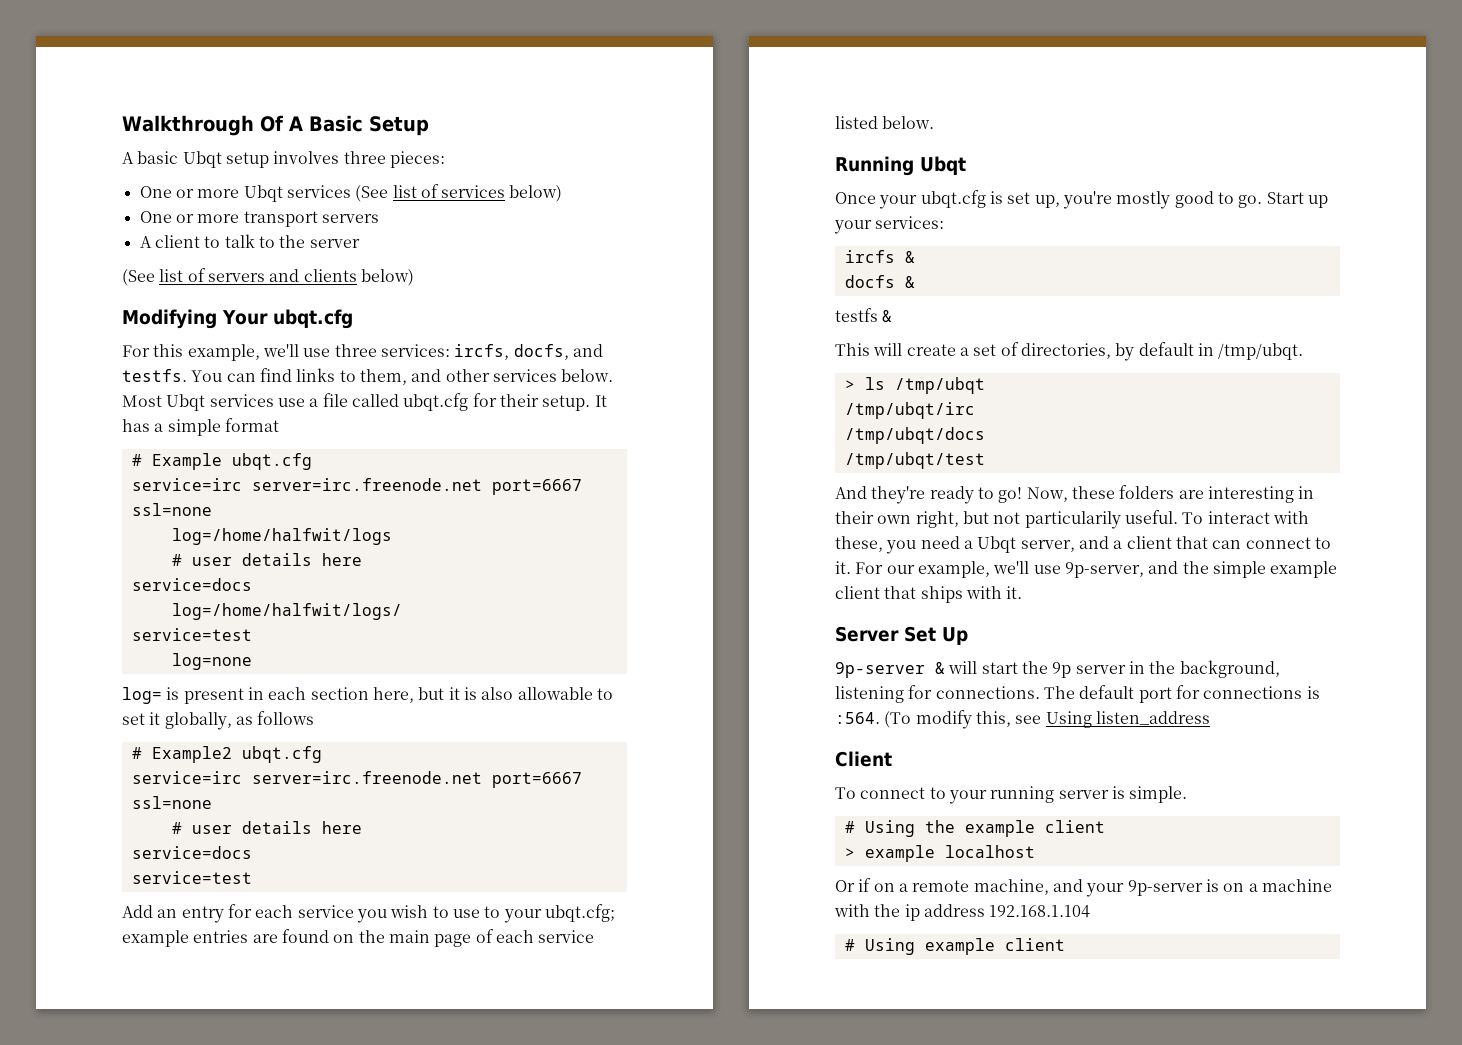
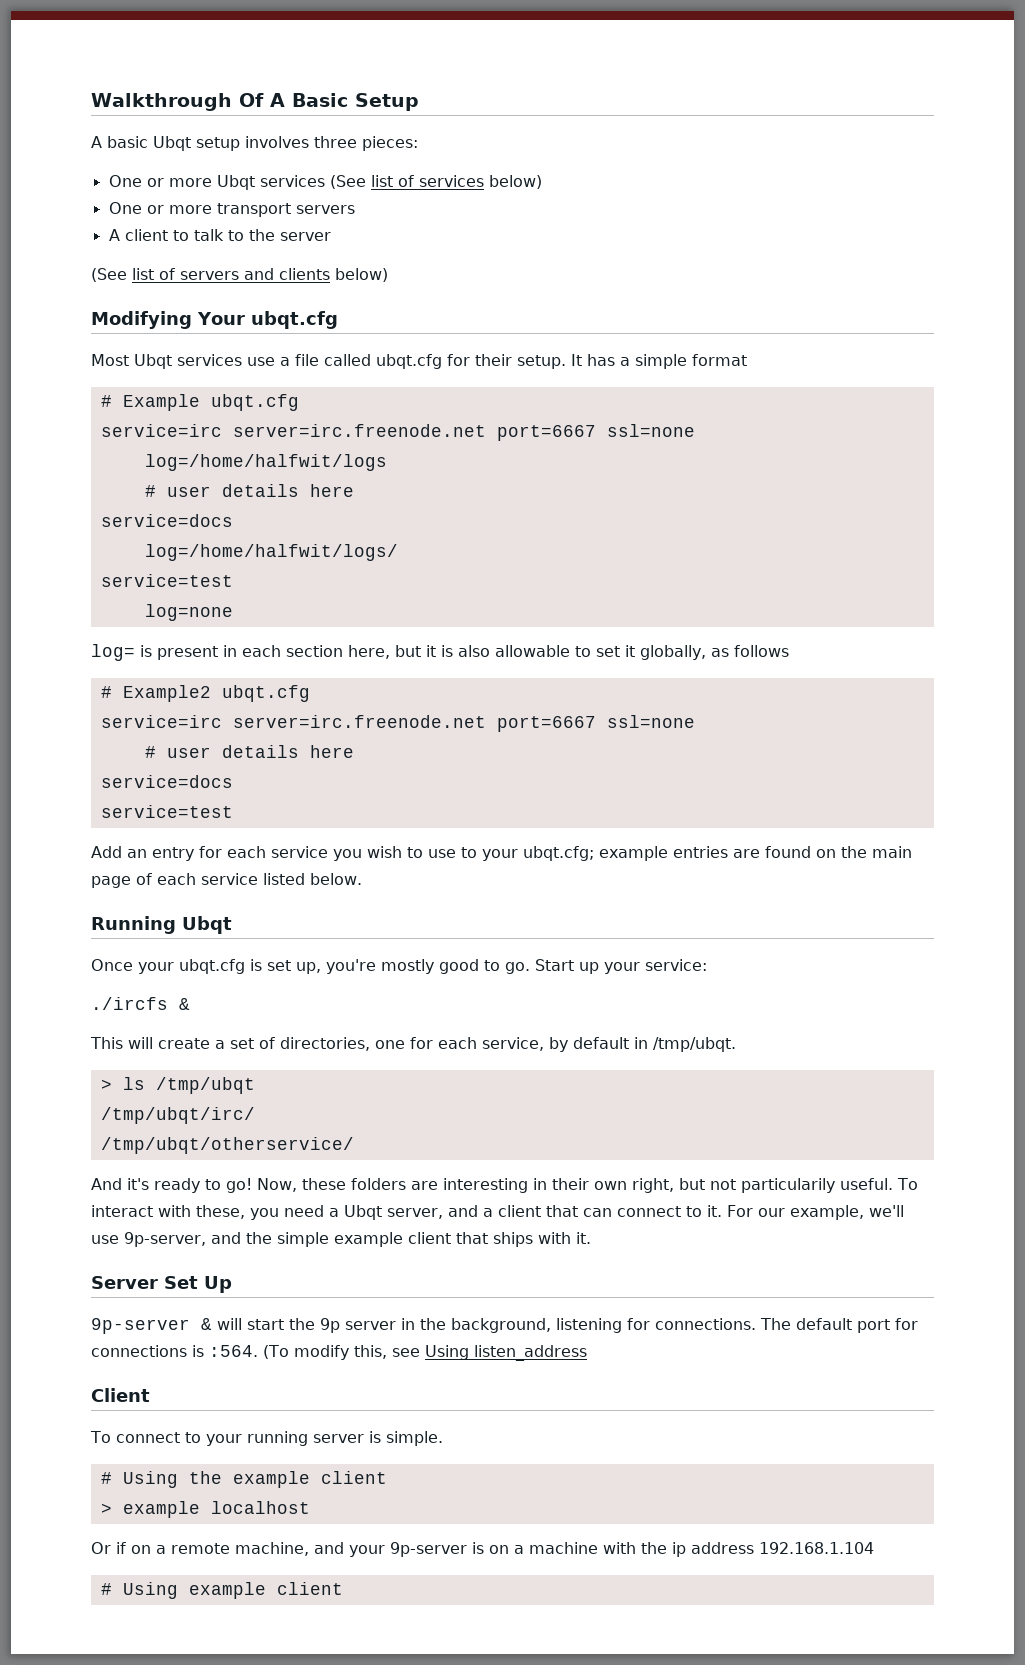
- For this example, we'll use three services: ircfs, docfs, and testfs. You can find links to them, and other services below.
- Start up your services:
- ircfs &
- docfs &
- testfs &
+ Start up your service:
+ ./ircfs &
- This will create a set of directories, by default in /tmp/ubqt.
+ This will create a set of directories, one for each service, by default in /tmp/ubqt.
- /tmp/ubqt/irc
- /tmp/ubqt/docs
- /tmp/ubqt/test
+ /tmp/ubqt/irc/
+ /tmp/ubqt/otherservice/
- And they're ready to go!
+ And it's ready to go!

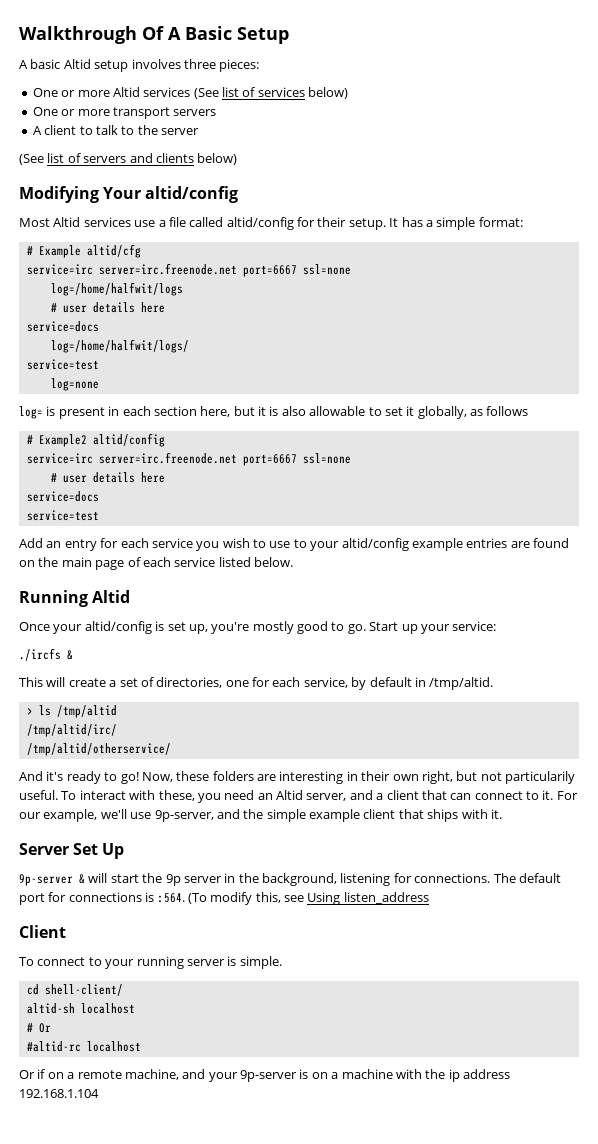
- A basic Ubqt setup involves three pieces:
+ A basic Altid setup involves three pieces:
- One or more Ubqt services (See list of services below)
+ One or more Altid services (See list of services below)
- Modifying Your ubqt.cfg
+ Modifying Your altid/config
- Most Ubqt services use a file called ubqt.cfg for their setup.
+ Most Altid services use a file called altid/config for their setup.
- It has a simple format
+ It has a simple format:
- # Example ubqt.cfg
+ # Example altid/cfg
- # Example2 ubqt.cfg
+ # Example2 altid/config
- Add an entry for each service you wish to use to your ubqt.cfg; example entries are found on the main page of each service listed below.
+ Add an entry for each service you wish to use to your altid/config example entries are found on the main page of each service listed below.
- Running Ubqt
+ Running Altid
- Once your ubqt.cfg is set up, you're mostly good to go.
+ Once your altid/config is set up, you're mostly good to go.
- This will create a set of directories, one for each service, by default in /tmp/ubqt.
+ This will create a set of directories, one for each service, by default in /tmp/altid.
- > ls /tmp/ubqt
- /tmp/ubqt/irc/
- /tmp/ubqt/otherservice/
+ > ls /tmp/altid
+ /tmp/altid/irc/
+ /tmp/altid/otherservice/
- To interact with these, you need a Ubqt server, and a client that can connect to it.
+ To interact with these, you need an Altid server, and a client that can connect to it.
- # Using the example client
- > example localhost
+ cd shell-client/
+ altid-sh localhost
+ # Or
+ #altid-rc localhost
- # Using example client

